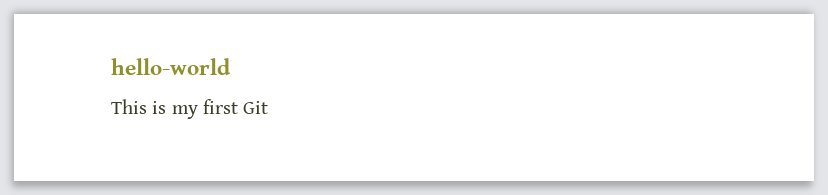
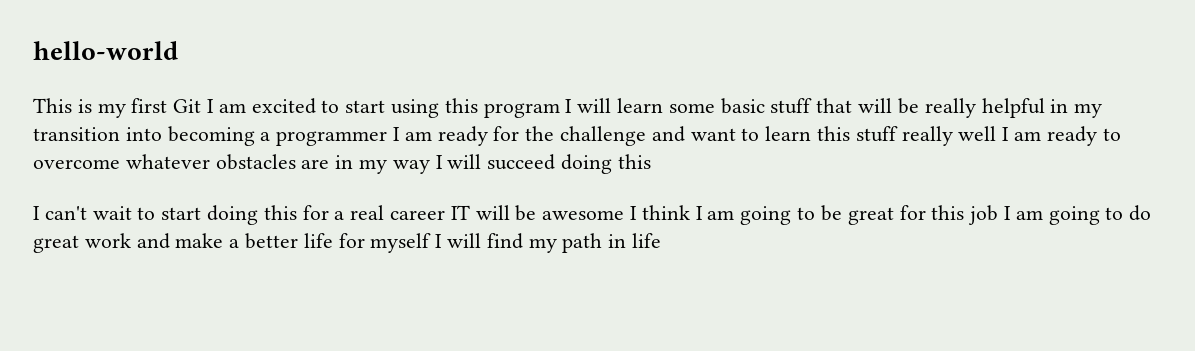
- This is my first Git
+ This is my first Git I am excited to start using this program I will learn some basic stuff that will be really helpful in my transition into becoming a programmer I am ready for the challenge and want to learn this stuff really well I am ready to overcome whatever obstacles are in my way I will succeed doing this
+ I can't wait to start doing this for a real career IT will be awesome I think I am going to be great for this job I am going to do great work and make a better life for myself I will find my path in life

